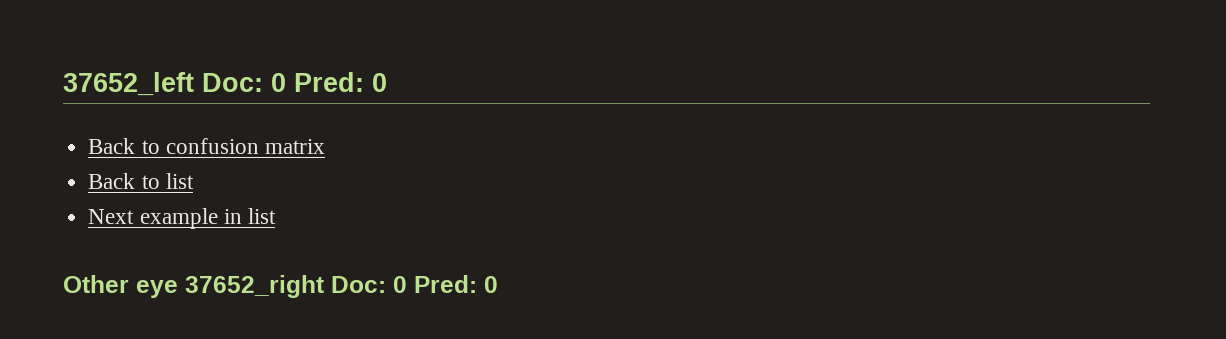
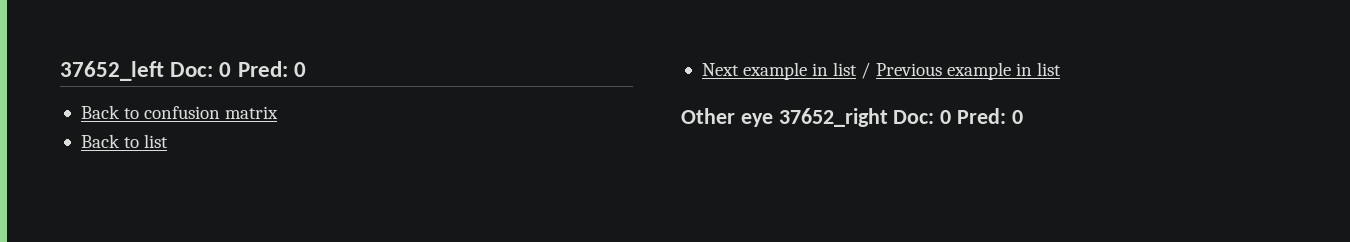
- Next example in list
+ Next example in list / Previous example in list

